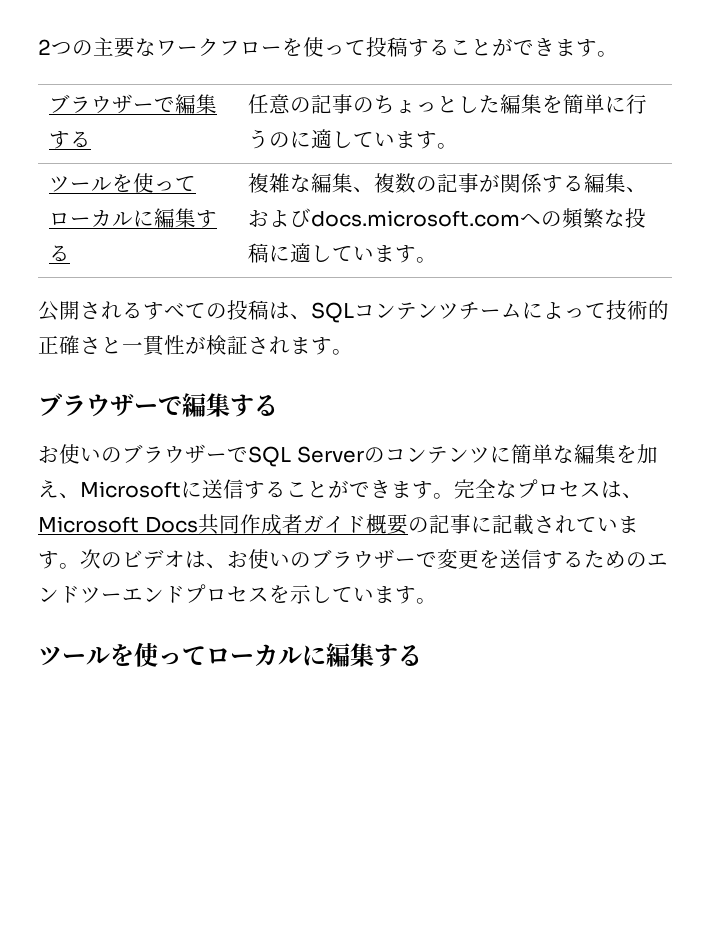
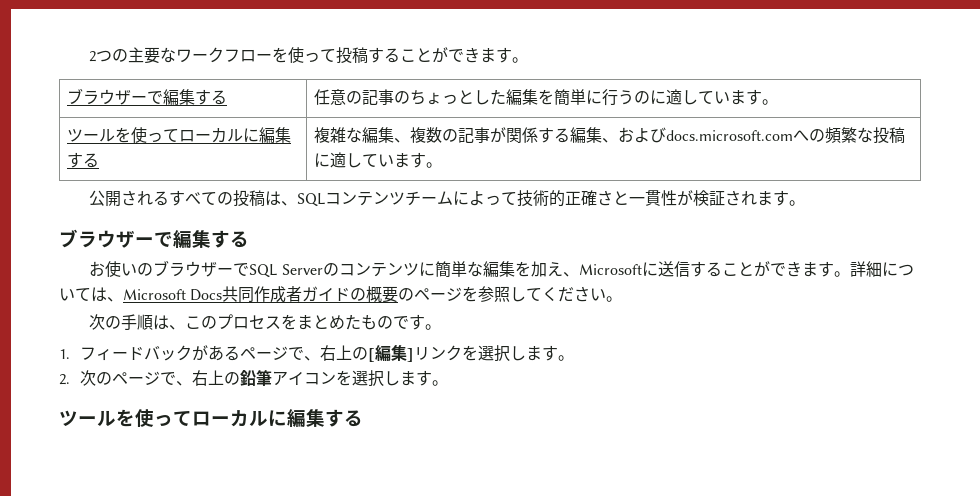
- 完全なプロセスは、Microsoft Docs共同作成者ガイド概要の記事に記載されています。次のビデオは、お使いのブラウザーで変更を送信するためのエンドツーエンドプロセスを示しています。
+ 詳細については、Microsoft Docs共同作成者ガイドの概要のページを参照してください。
+ 次の手順は、このプロセスをまとめたものです。
+ 1.フィードバックがあるページで、右上の[編集]リンクを選択します。
+ 2.次のページで、右上の鉛筆アイコンを選択します。

